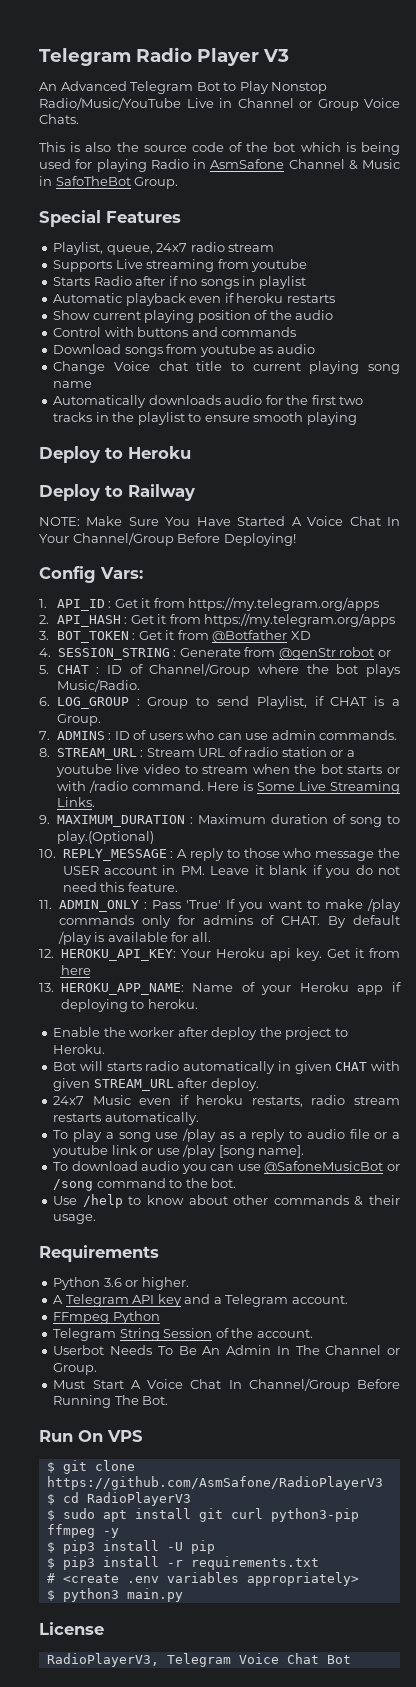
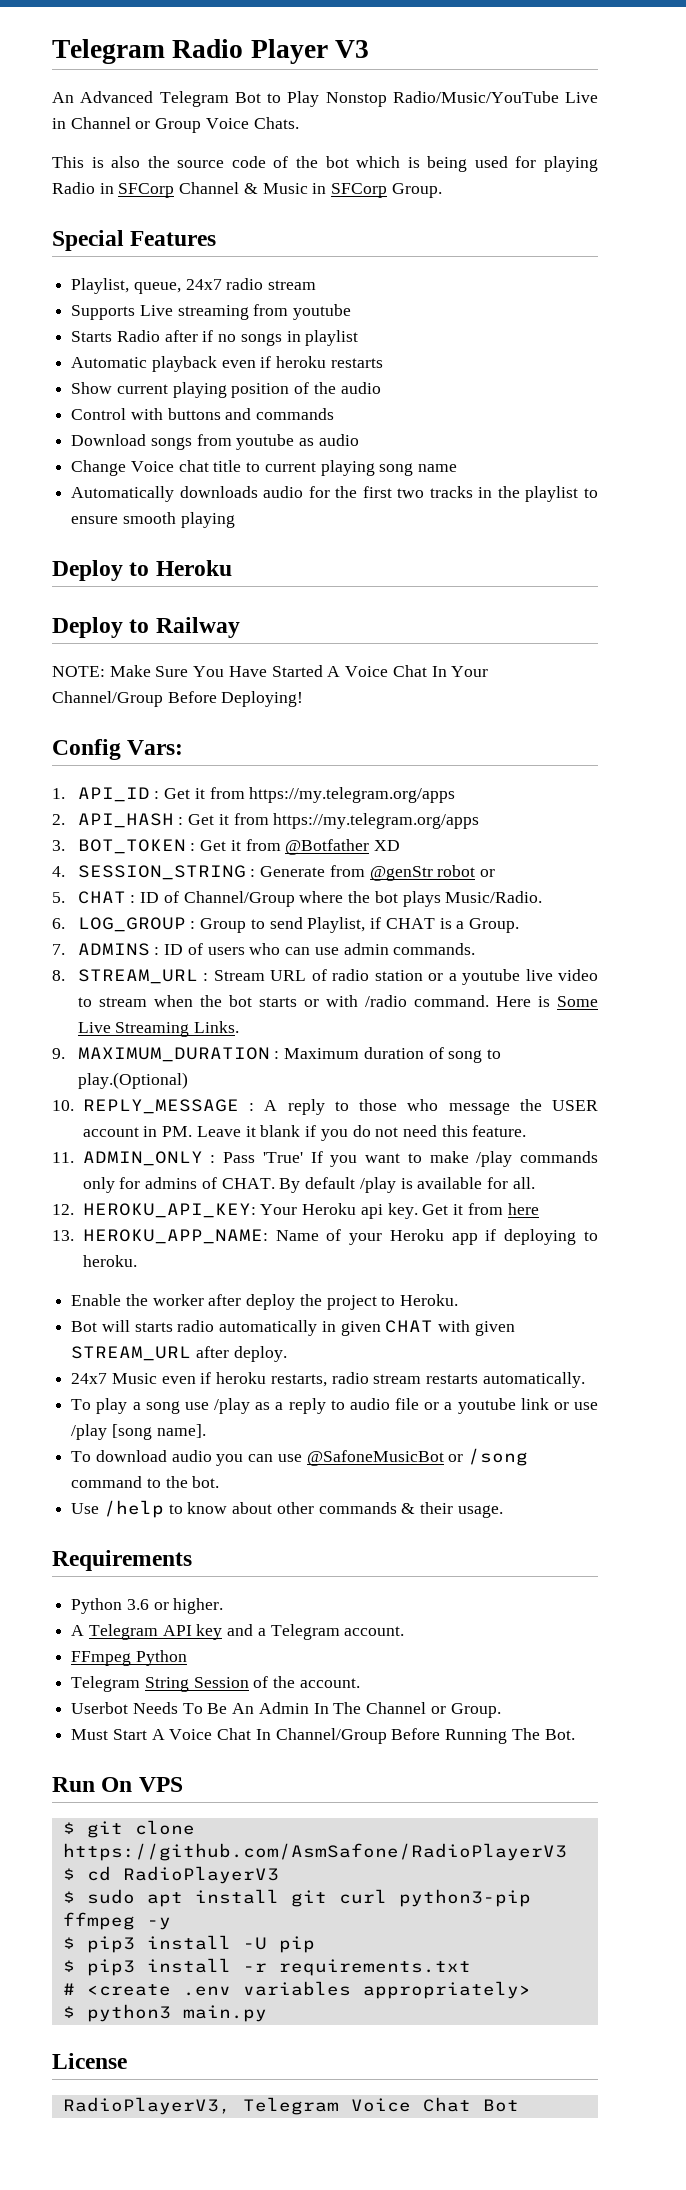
- This is also the source code of the bot which is being used for playing Radio in AsmSafone Channel & Music in SafoTheBot Group.
+ This is also the source code of the bot which is being used for playing Radio in SFCorp Channel & Music in SFCorp Group.

